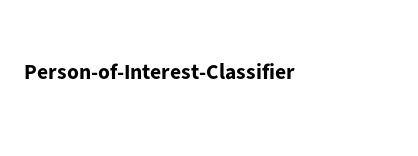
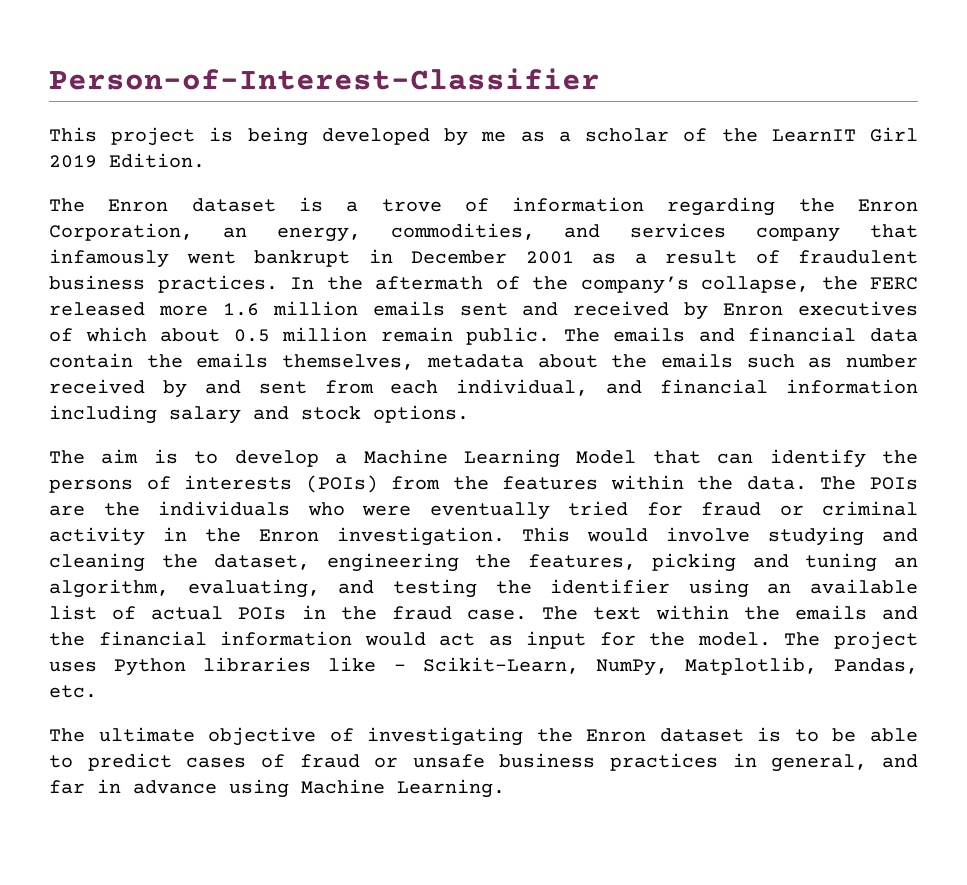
+ This project is being developed by me as a scholar of the LearnIT Girl 2019 Edition.
+ The Enron dataset is a trove of information regarding the Enron Corporation, an energy, commodities, and services company that infamously went bankrupt in December 2001 as a result of fraudulent business practices. In the aftermath of the company’s collapse, the FERC released more 1.6 million emails sent and received by Enron executives of which about 0.5 million remain public. The emails and financial data contain the emails themselves, metadata about the emails such as number received by and sent from each individual, and financial information including salary and stock options.
+ The aim is to develop a Machine Learning Model that can identify the persons of interests (POIs) from the features within the data. The POIs are the individuals who were eventually tried for fraud or criminal activity in the Enron investigation. This would involve studying and cleaning the dataset, engineering the features, picking and tuning an algorithm, evaluating, and testing the identifier using an available list of actual POIs in the fraud case. The text within the emails and the financial information would act as input for the model. The project uses Python libraries like - Scikit-Learn, NumPy, Matplotlib, Pandas, etc.
+ The ultimate objective of investigating the Enron dataset is to be able to predict cases of fraud or unsafe business practices in general, and far in advance using Machine Learning.

